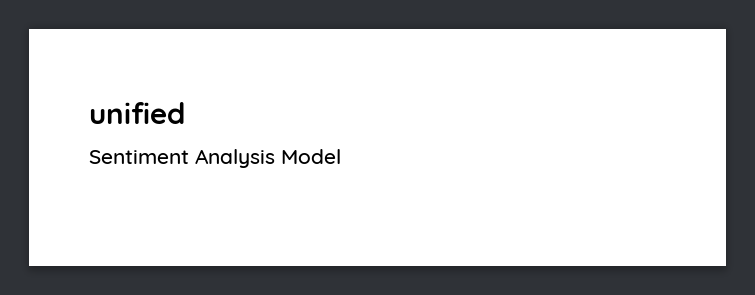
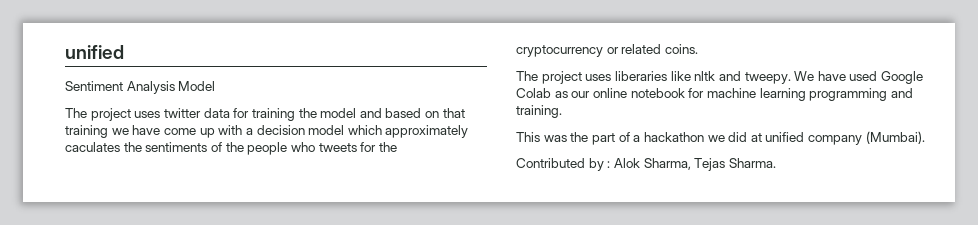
+ The project uses twitter data for training the model and based on that training we have come up with a decision model which approximately caculates the sentiments of the people who tweets for the cryptocurrency or related coins.
+ The project uses liberaries like nltk and tweepy. We have used Google Colab as our online notebook for machine learning programming and training.
+ This was the part of a hackathon we did at unified company (Mumbai).
+ Contributed by : Alok Sharma, Tejas Sharma.

